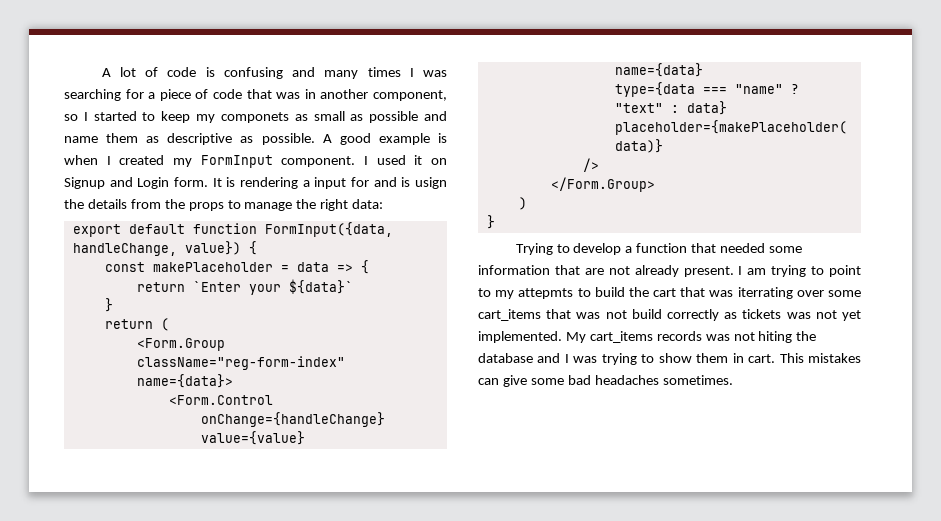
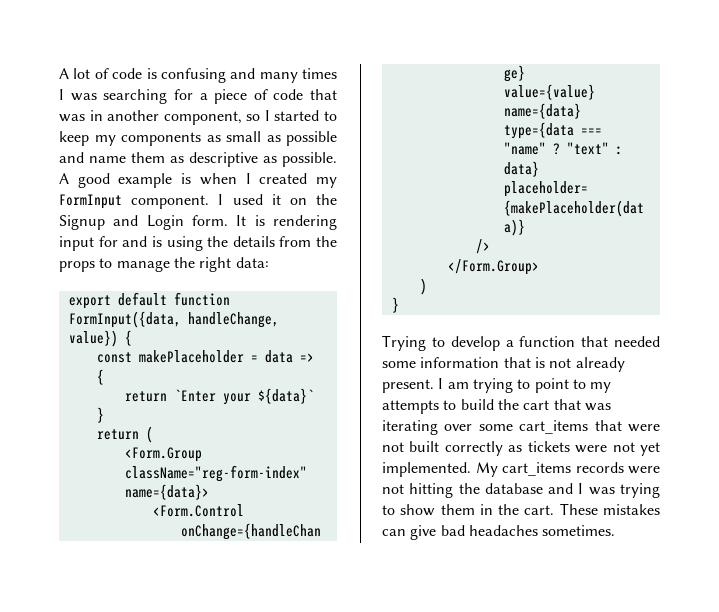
- A lot of code is confusing and many times I was searching for a piece of code that was in another component, so I started to keep my componets as small as possible and name them as descriptive as possible.
+ A lot of code is confusing and many times I was searching for a piece of code that was in another component, so I started to keep my components as small as possible and name them as descriptive as possible.
- I used it on Signup and Login form.
+ I used it on the Signup and Login form.
- It is rendering a input for and is usign the details from the props to manage the right data:
+ It is rendering input for and is using the details from the props to manage the right data:
- Trying to develop a function that needed some information that are not already present.
+ Trying to develop a function that needed some information that is not already present.
- I am trying to point to my attepmts to build the cart that was iterrating over some cart_items that was not build correctly as tickets was not yet implemented.
+ I am trying to point to my attempts to build the cart that was iterating over some cart_items that were not built correctly as tickets were not yet implemented.
- My cart_items records was not hiting the database and I was trying to show them in cart. This mistakes can give some bad headaches sometimes.
+ My cart_items records were not hitting the database and I was trying to show them in the cart. These mistakes can give bad headaches sometimes.

